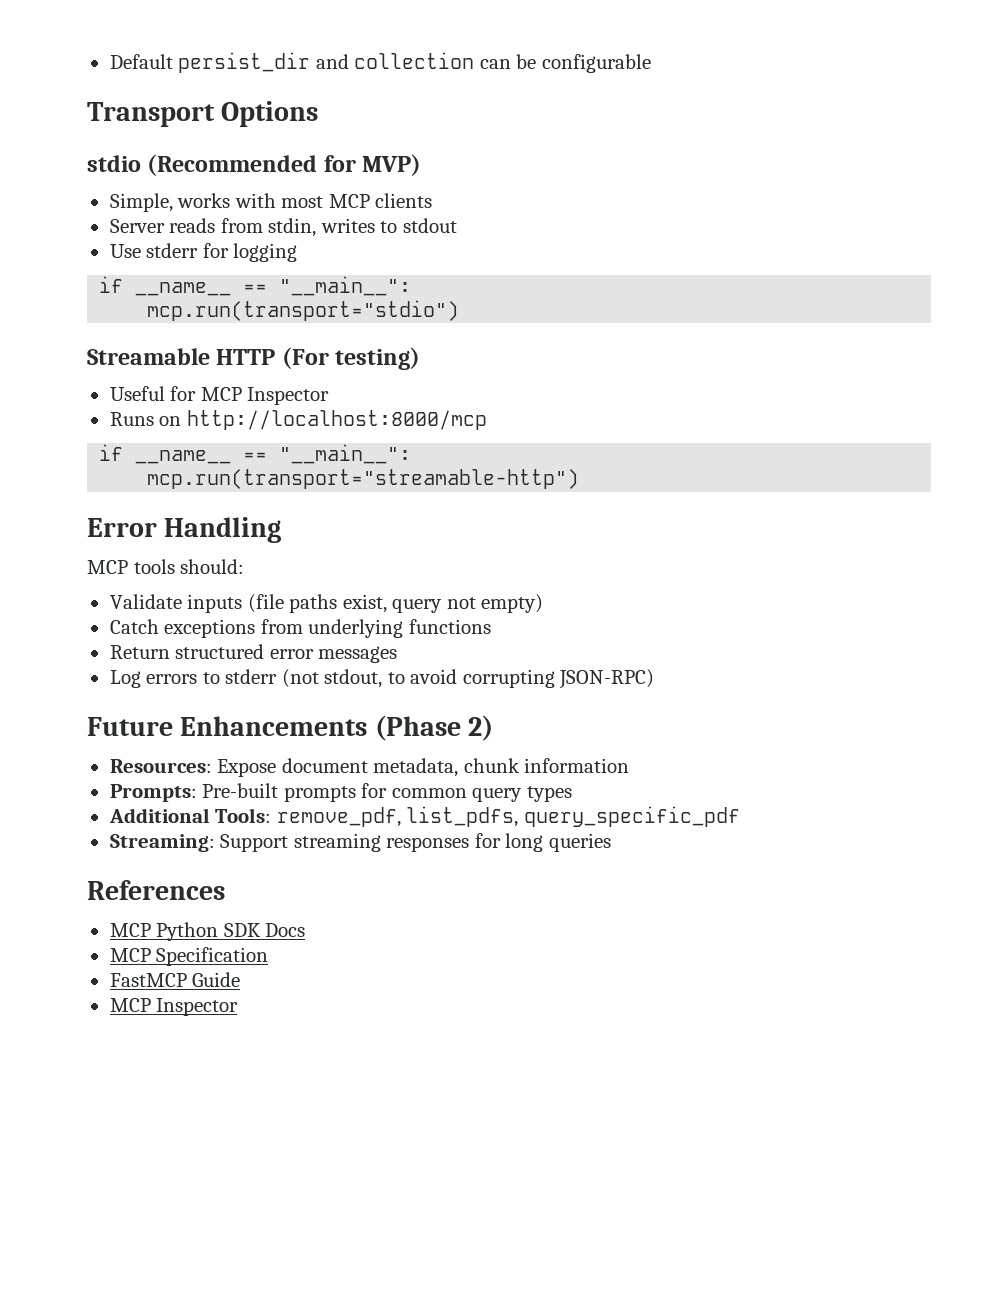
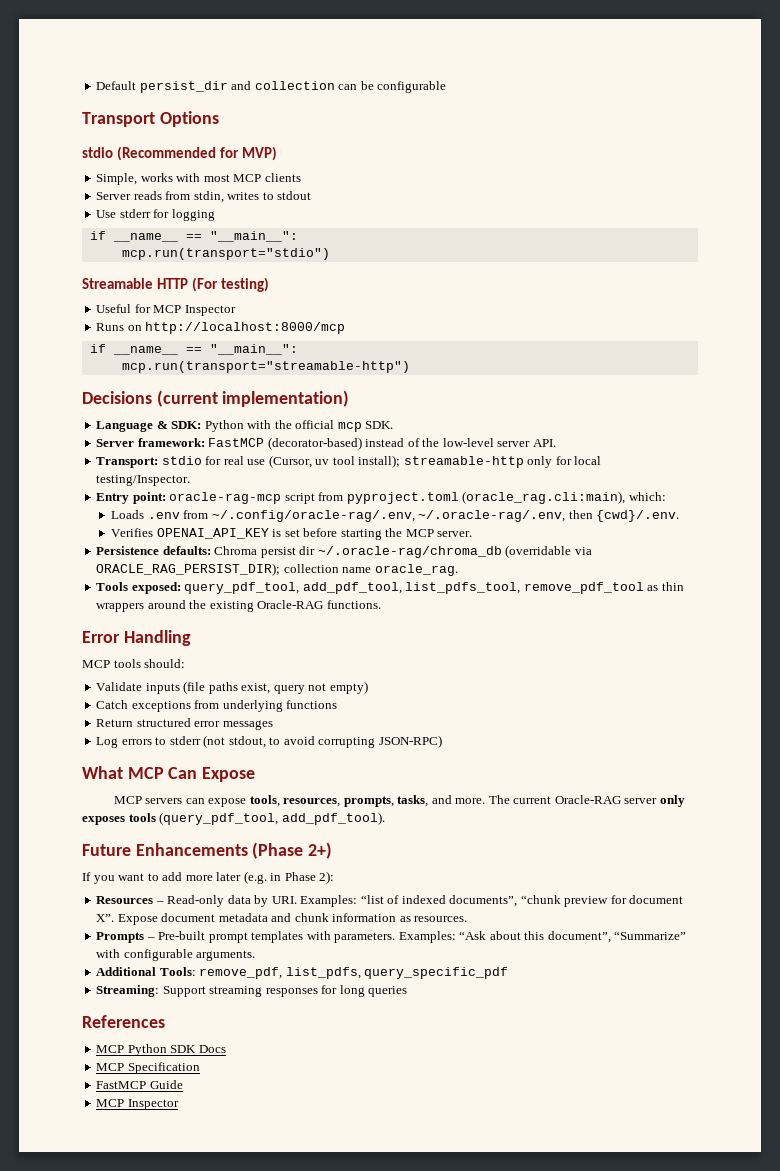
+ Decisions (current implementation)
+ Language & SDK: Python with the official mcp SDK.
+ Server framework: FastMCP (decorator-based) instead of the low-level server API.
+ Transport: stdio for real use (Cursor, uv tool install); streamable-http only for local testing/Inspector.
+ Entry point: oracle-rag-mcp script from pyproject.toml (oracle_rag.cli:main), which:
+ Loads .env from ~/.config/oracle-rag/.env, ~/.oracle-rag/.env, then {cwd}/.env.
+ Verifies OPENAI_API_KEY is set before starting the MCP server.
+ Persistence defaults: Chroma persist dir ~/.oracle-rag/chroma_db (overridable via ORACLE_RAG_PERSIST_DIR); collection name oracle_rag.
+ Tools exposed: query_pdf_tool, add_pdf_tool, list_pdfs_tool, remove_pdf_tool as thin wrappers around the existing Oracle-RAG functions.
- Future Enhancements (Phase 2)
- Resources: Expose document metadata, chunk information
- Prompts: Pre-built prompts for common query types
+ What MCP Can Expose
+ MCP servers can expose tools, resources, prompts, tasks, and more. The current Oracle-RAG server only exposes tools (query_pdf_tool, add_pdf_tool).
+ Future Enhancements (Phase 2+)
+ If you want to add more later (e.g. in Phase 2):
+ Resources – Read-only data by URI. Examples: “list of indexed documents”, “chunk preview for document X”. Expose document metadata and chunk information as resources.
+ Prompts – Pre-built prompt templates with parameters. Examples: “Ask about this document”, “Summarize” with configurable arguments.

